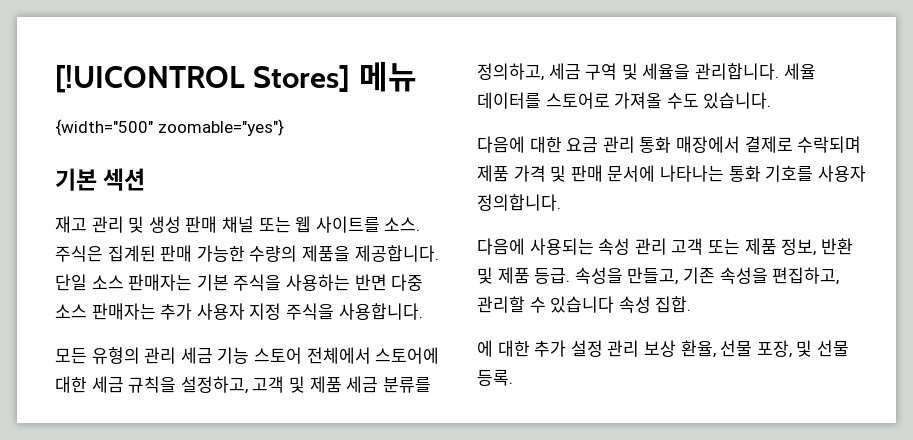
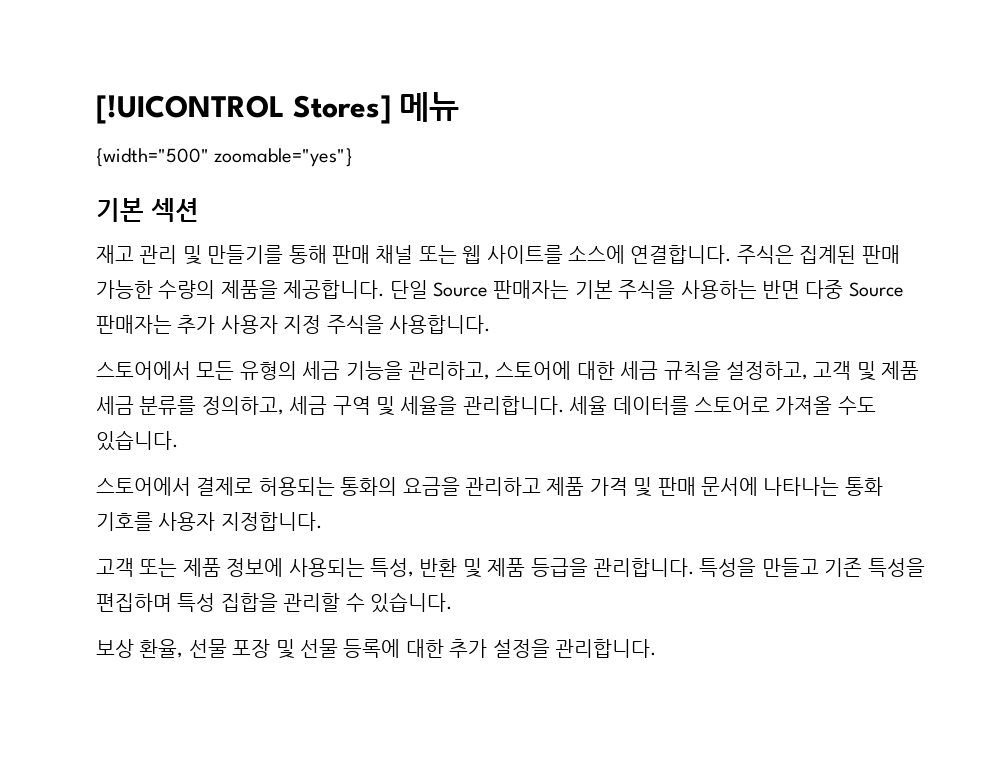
- 재고 관리 및 생성 판매 채널 또는 웹 사이트를 소스.
+ 재고 관리 및 만들기를 통해 판매 채널 또는 웹 사이트를 소스에 연결합니다.
- 단일 소스 판매자는 기본 주식을 사용하는 반면 다중 소스 판매자는 추가 사용자 지정 주식을 사용합니다.
+ 단일 Source 판매자는 기본 주식을 사용하는 반면 다중 Source 판매자는 추가 사용자 지정 주식을 사용합니다.
- 모든 유형의 관리 세금 기능 스토어 전체에서 스토어에 대한 세금 규칙을 설정하고, 고객 및 제품 세금 분류를 정의하고, 세금 구역 및 세율을 관리합니다.
+ 스토어에서 모든 유형의 세금 기능을 관리하고, 스토어에 대한 세금 규칙을 설정하고, 고객 및 제품 세금 분류를 정의하고, 세금 구역 및 세율을 관리합니다.
- 다음에 대한 요금 관리 통화 매장에서 결제로 수락되며 제품 가격 및 판매 문서에 나타나는 통화 기호를 사용자 정의합니다.
- 다음에 사용되는 속성 관리 고객 또는 제품 정보, 반환 및 제품 등급. 속성을 만들고, 기존 속성을 편집하고, 관리할 수 있습니다 속성 집합.
- 에 대한 추가 설정 관리 보상 환율, 선물 포장, 및 선물 등록.
+ 스토어에서 결제로 허용되는 통화의 요금을 관리하고 제품 가격 및 판매 문서에 나타나는 통화 기호를 사용자 지정합니다.
+ 고객 또는 제품 정보에 사용되는 특성, 반환 및 제품 등급을 관리합니다. 특성을 만들고 기존 특성을 편집하며 특성 집합을 관리할 수 있습니다.
+ 보상 환율, 선물 포장 및 선물 등록에 대한 추가 설정을 관리합니다.

